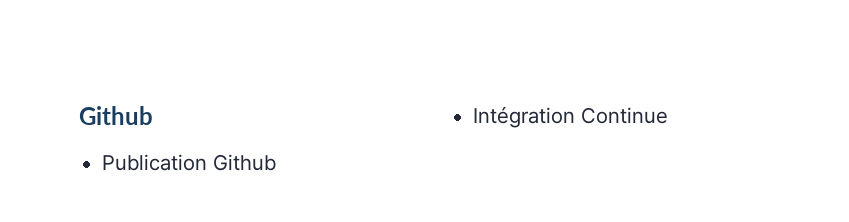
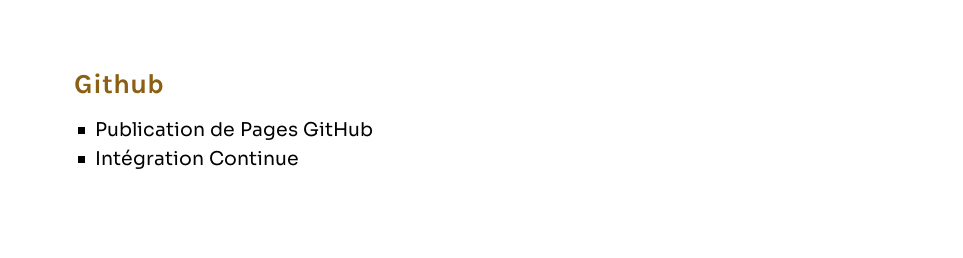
- Publication Github
+ Publication de Pages GitHub

